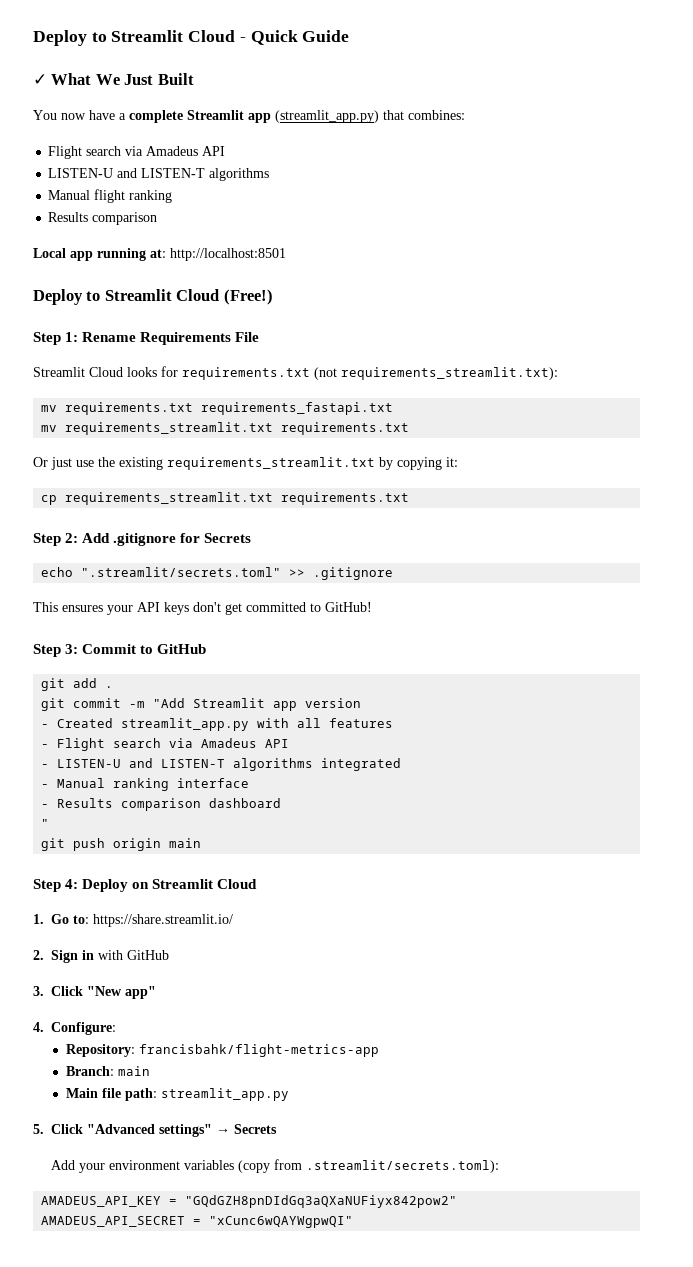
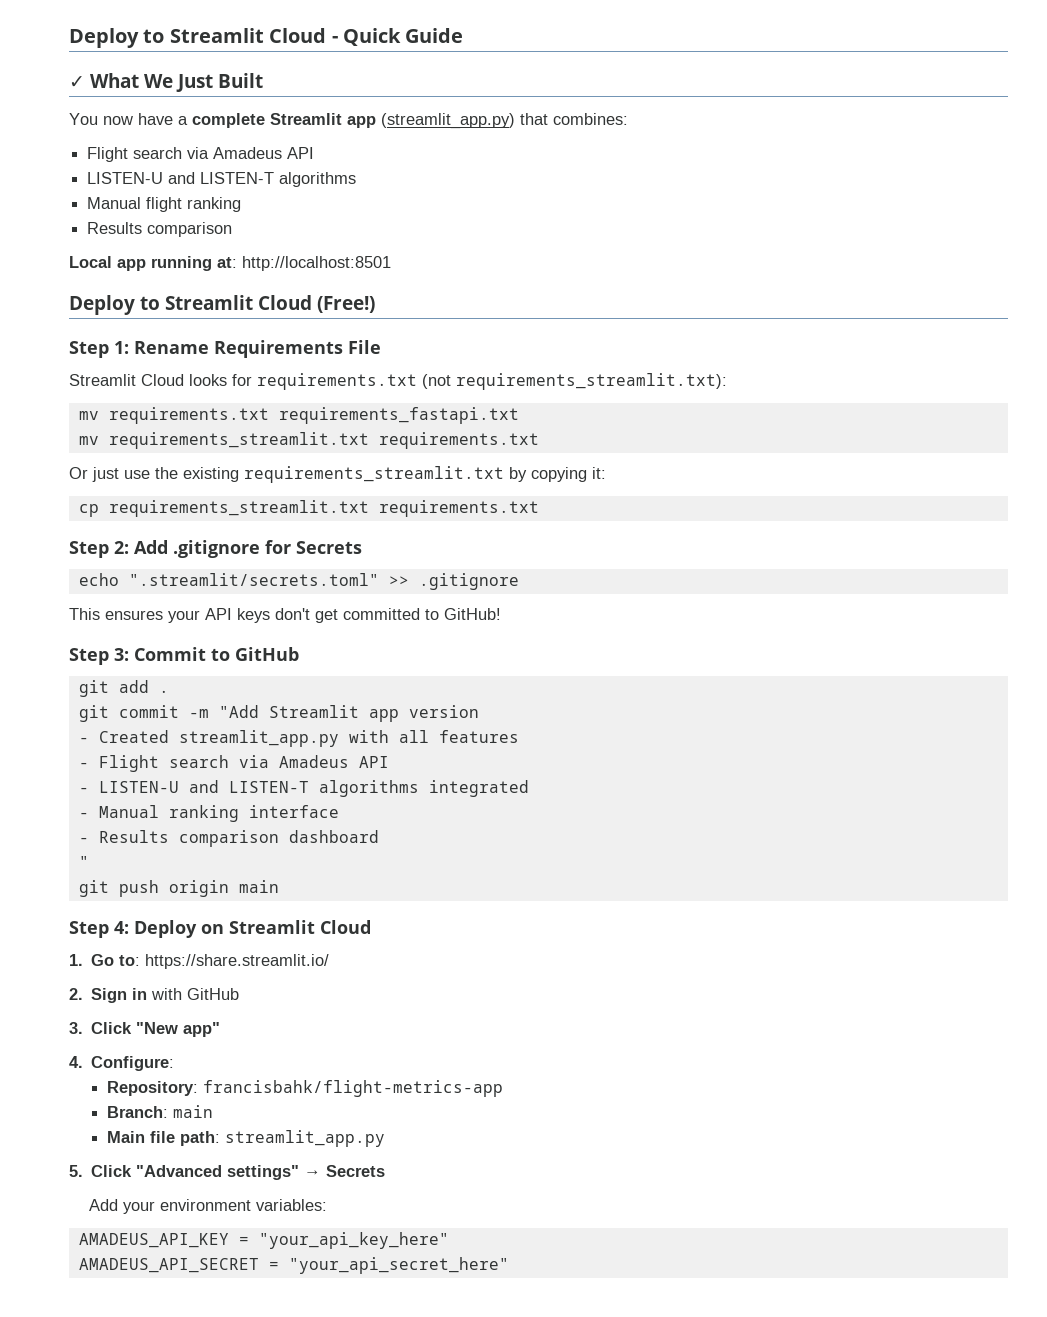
- Add your environment variables (copy from .streamlit/secrets.toml):
+ Add your environment variables:
- AMADEUS_API_KEY = "GQdGZH8pnDIdGq3aQXaNUFiyx842pow2"
+ AMADEUS_API_KEY = "your_api_key_here"
- AMADEUS_API_SECRET = "xCunc6wQAYWgpwQI"
+ AMADEUS_API_SECRET = "your_api_secret_here"

